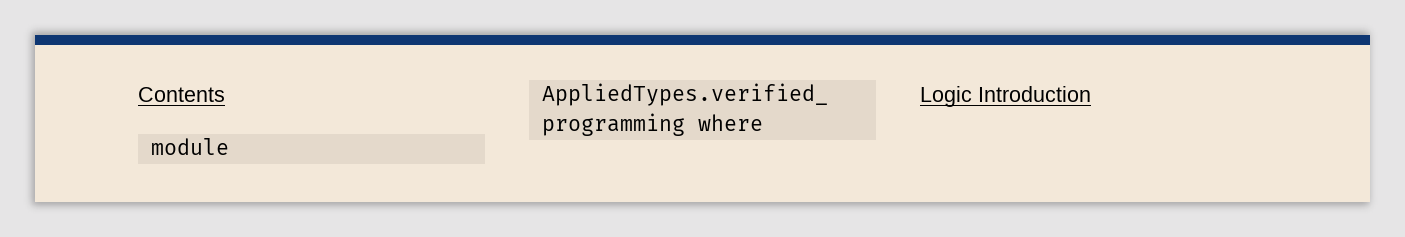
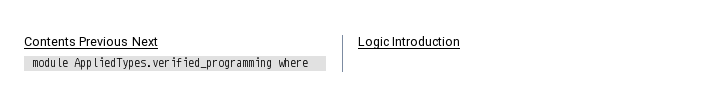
- Contents
+ Contents Previous Next

